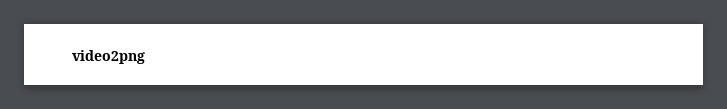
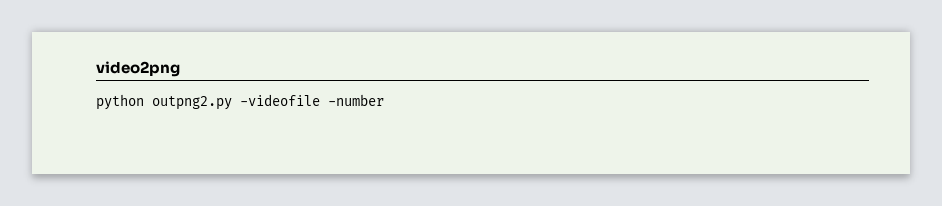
+ python outpng2.py -videofile -number

